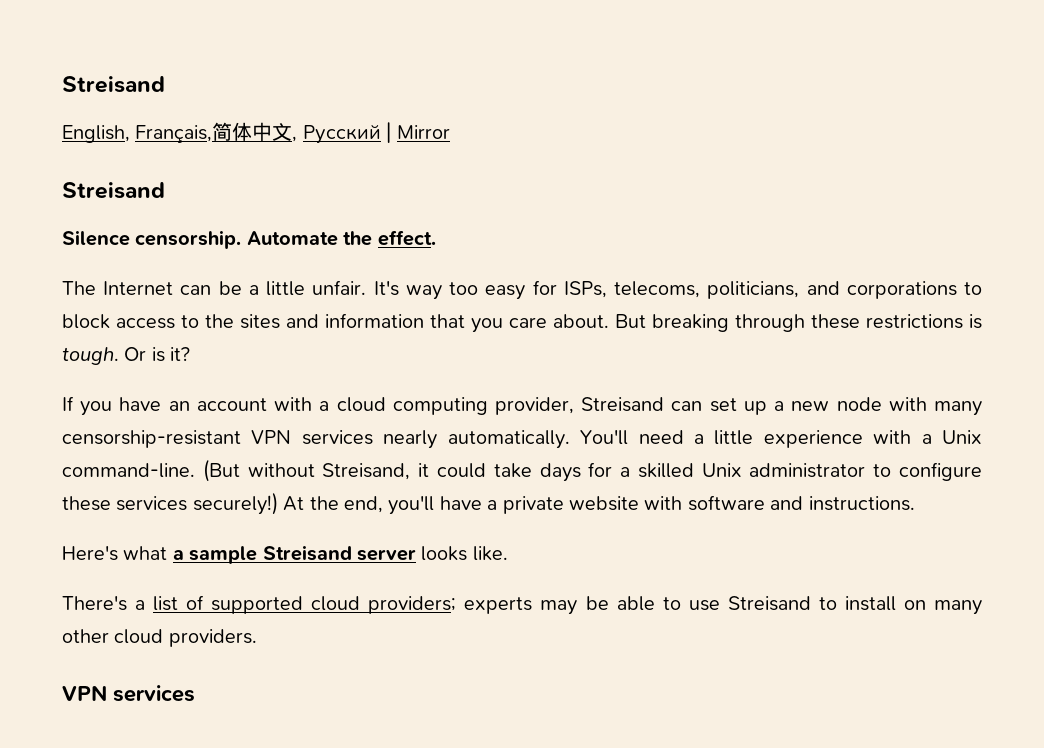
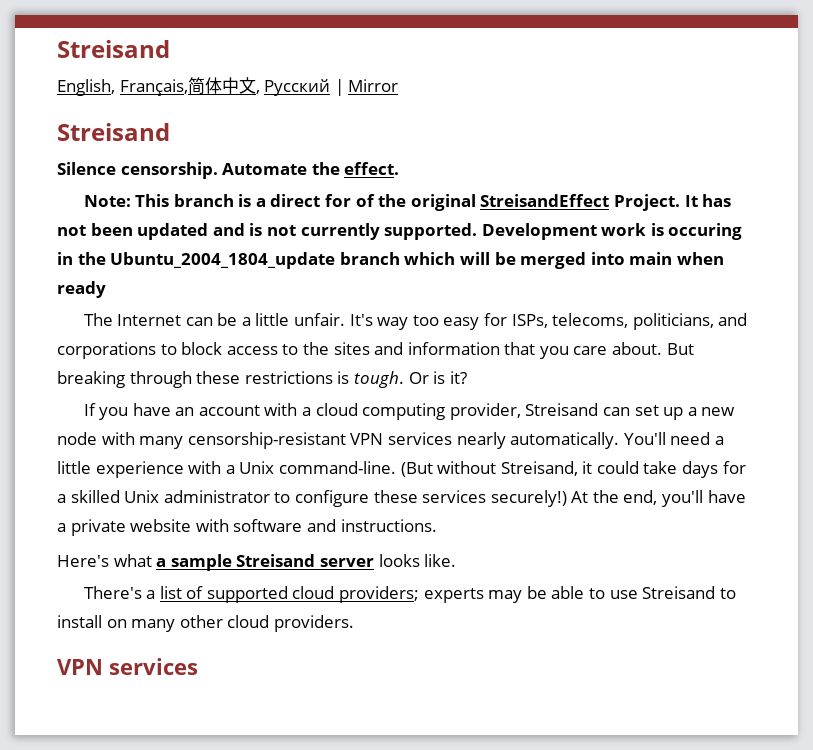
+ Note: This branch is a direct for of the original StreisandEffect Project. It has not been updated and is not currently supported. Development work is occuring in the Ubuntu_2004_1804_update branch which will be merged into main when ready

